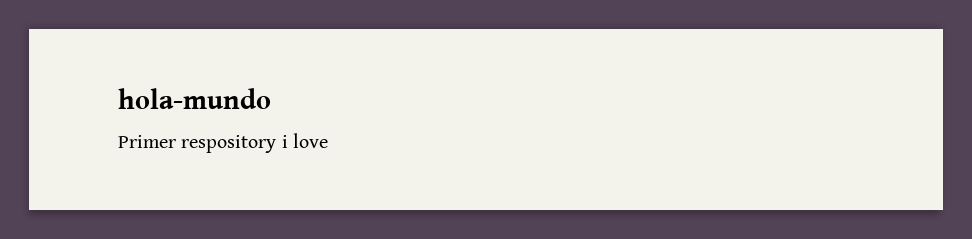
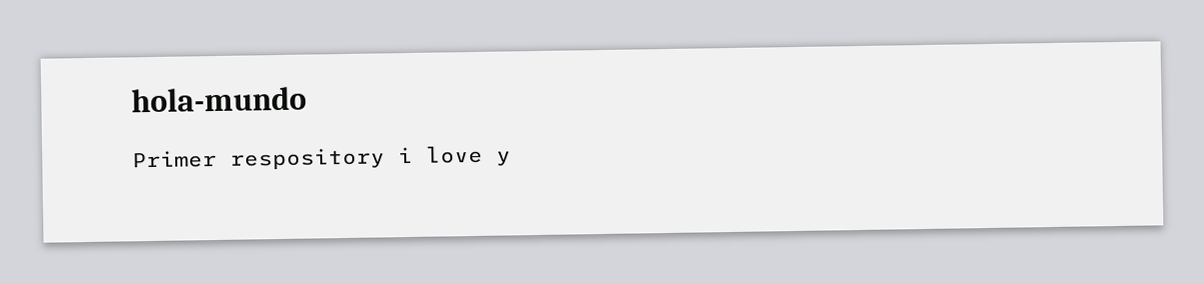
- Primer respository i love
+ Primer respository i love y

